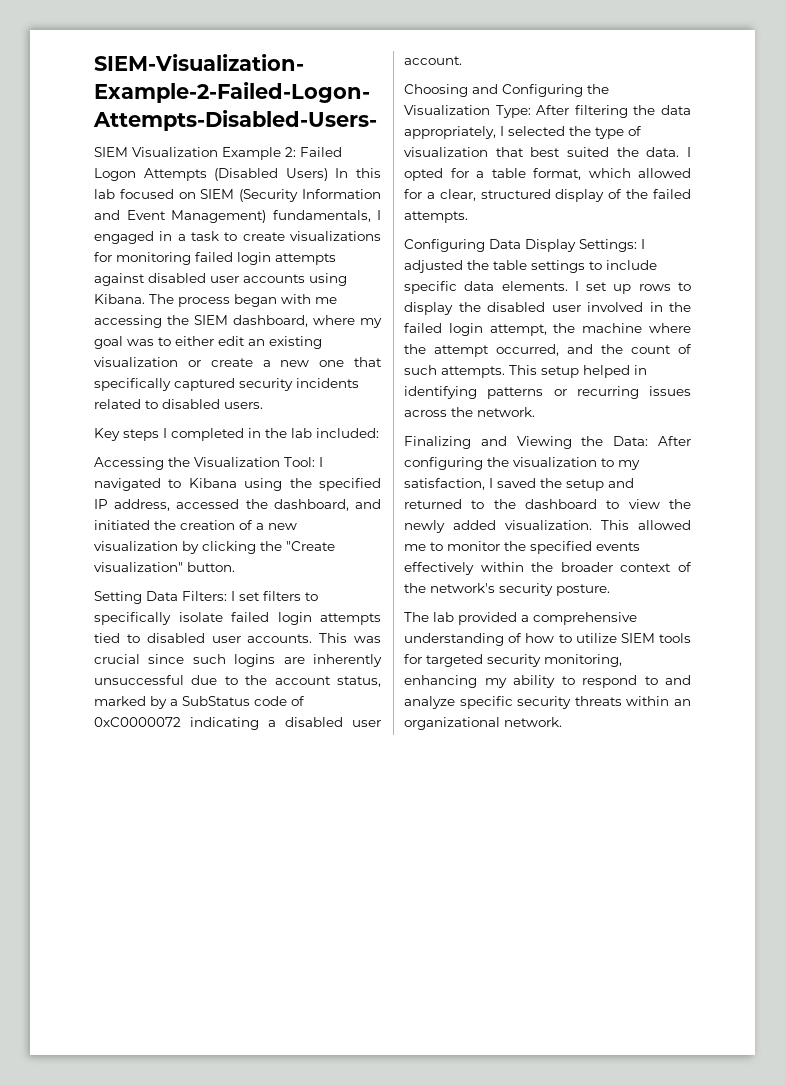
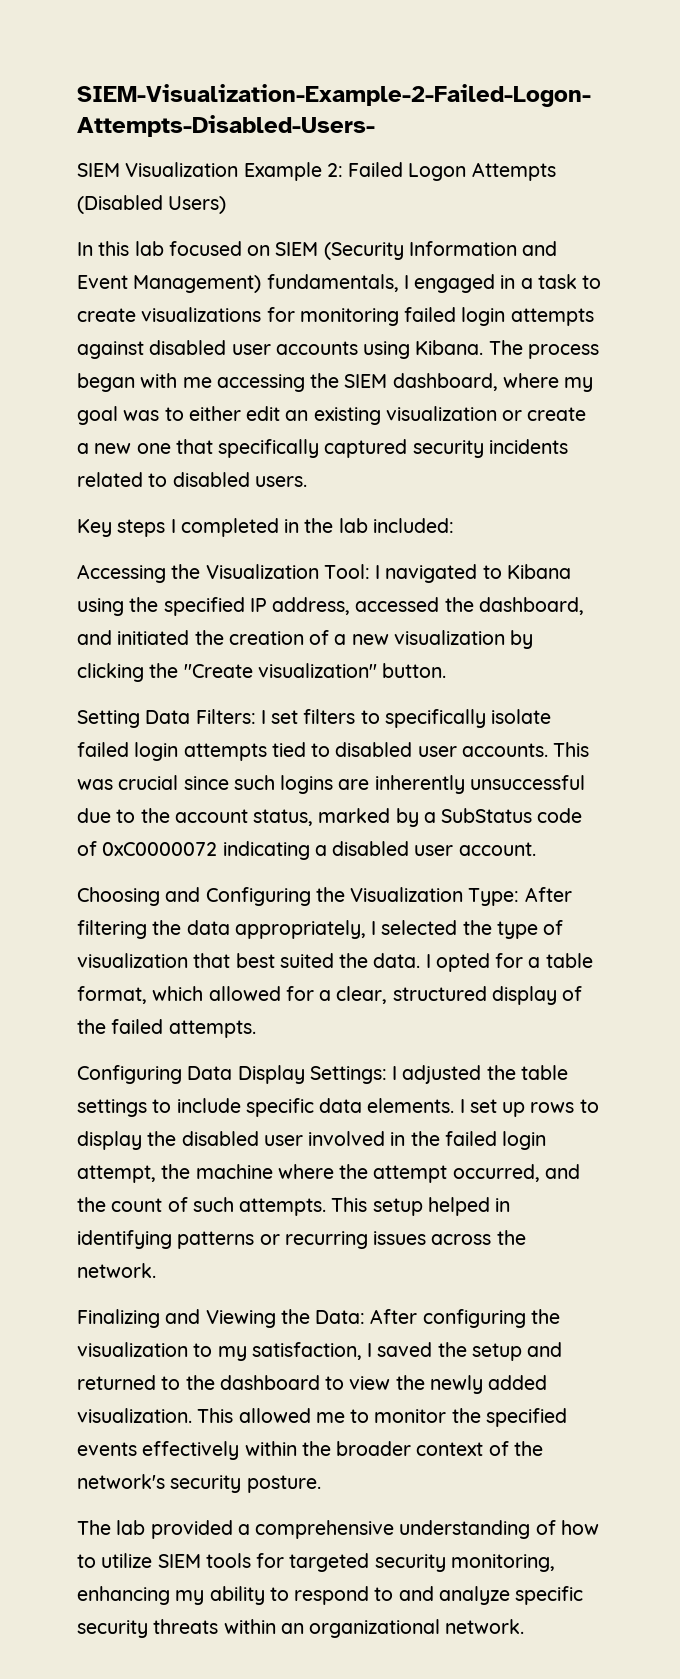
- SIEM Visualization Example 2: Failed Logon Attempts (Disabled Users) In this lab focused on SIEM (Security Information and Event Management) fundamentals, I engaged in a task to create visualizations for monitoring failed login attempts against disabled user accounts using Kibana.
+ SIEM Visualization Example 2: Failed Logon Attempts (Disabled Users)
+ In this lab focused on SIEM (Security Information and Event Management) fundamentals, I engaged in a task to create visualizations for monitoring failed login attempts against disabled user accounts using Kibana.

